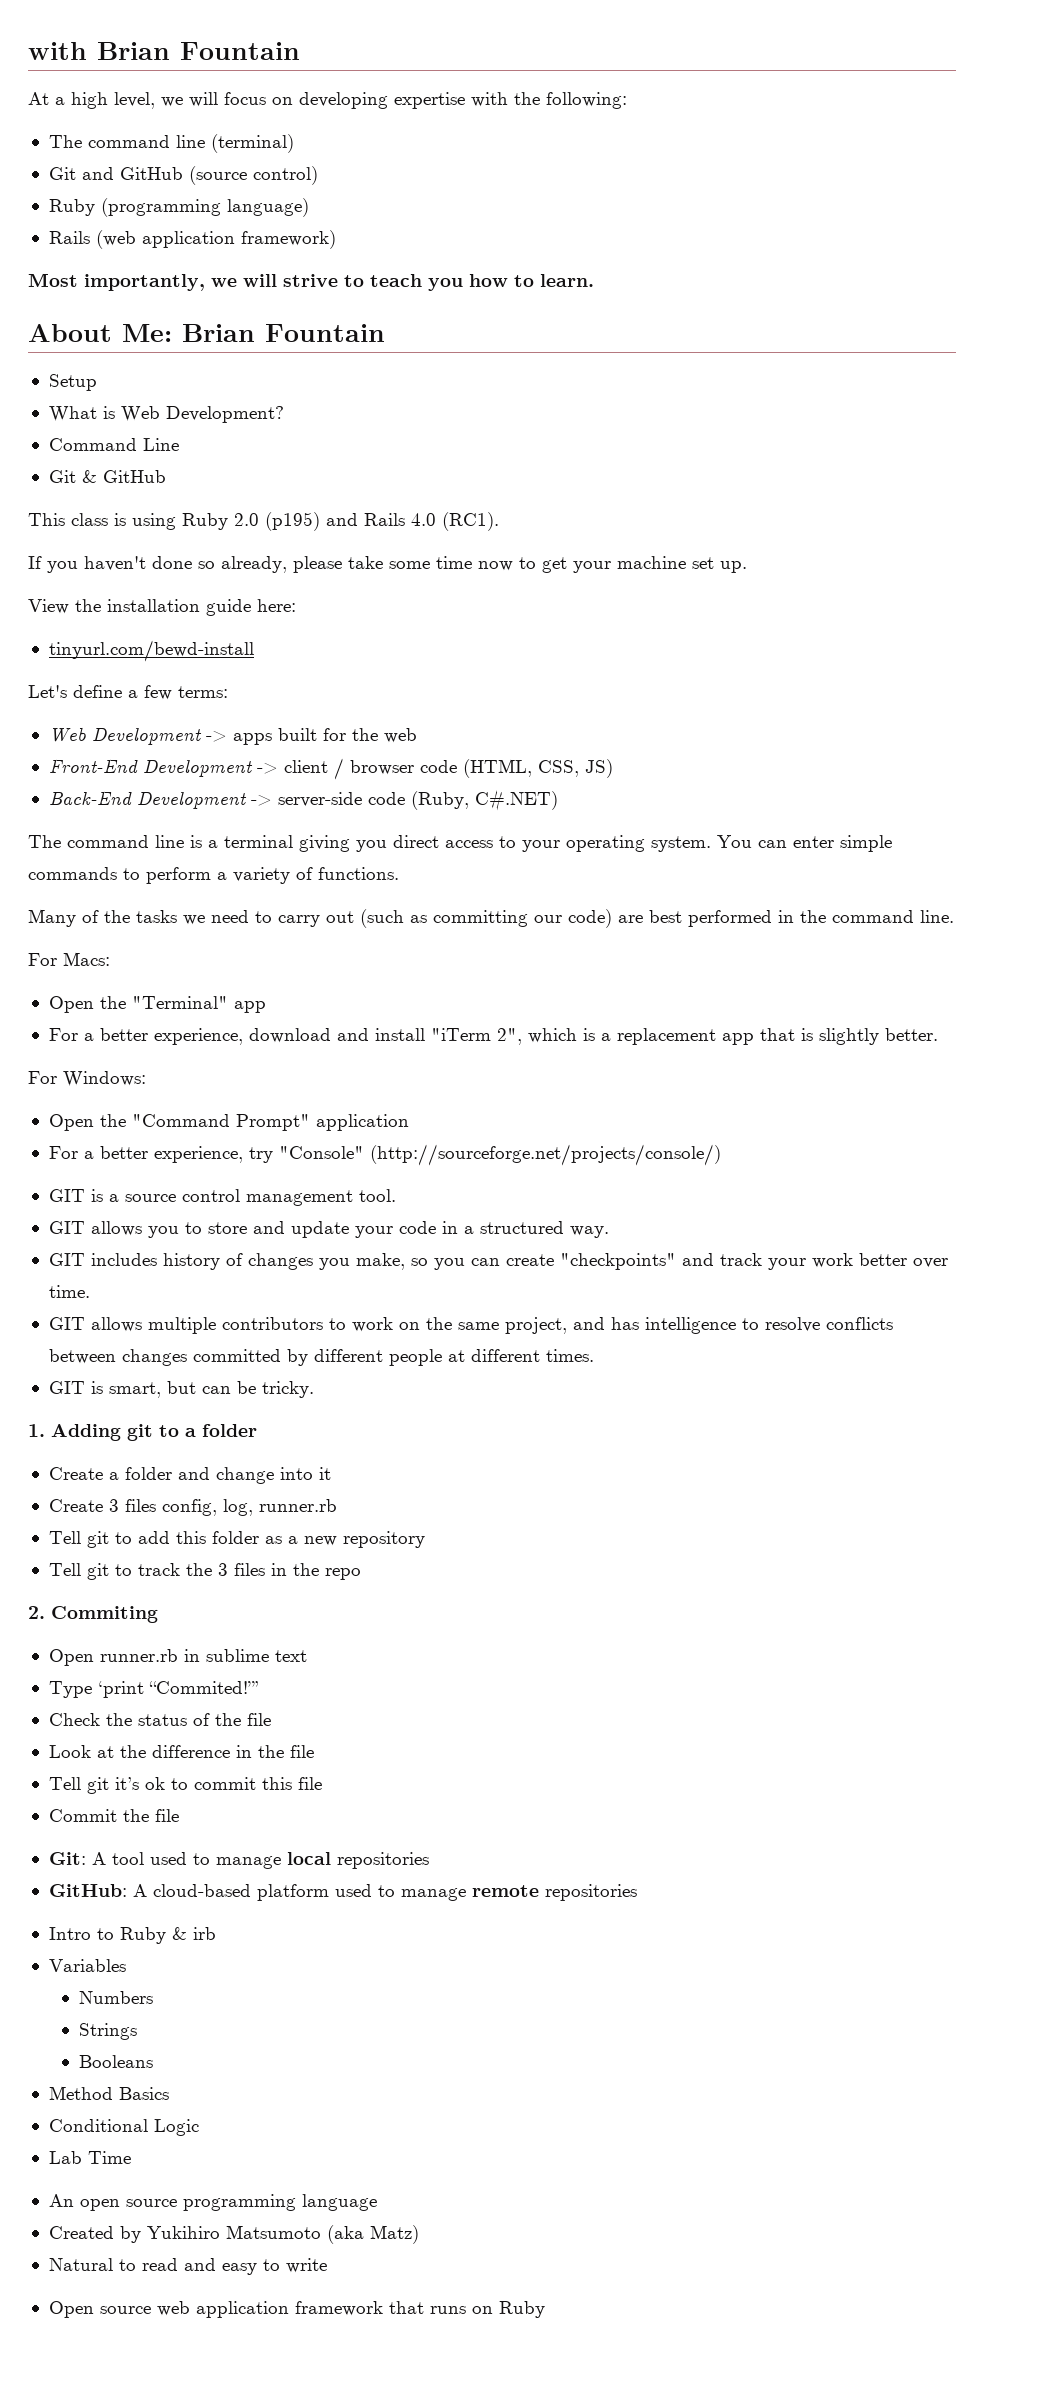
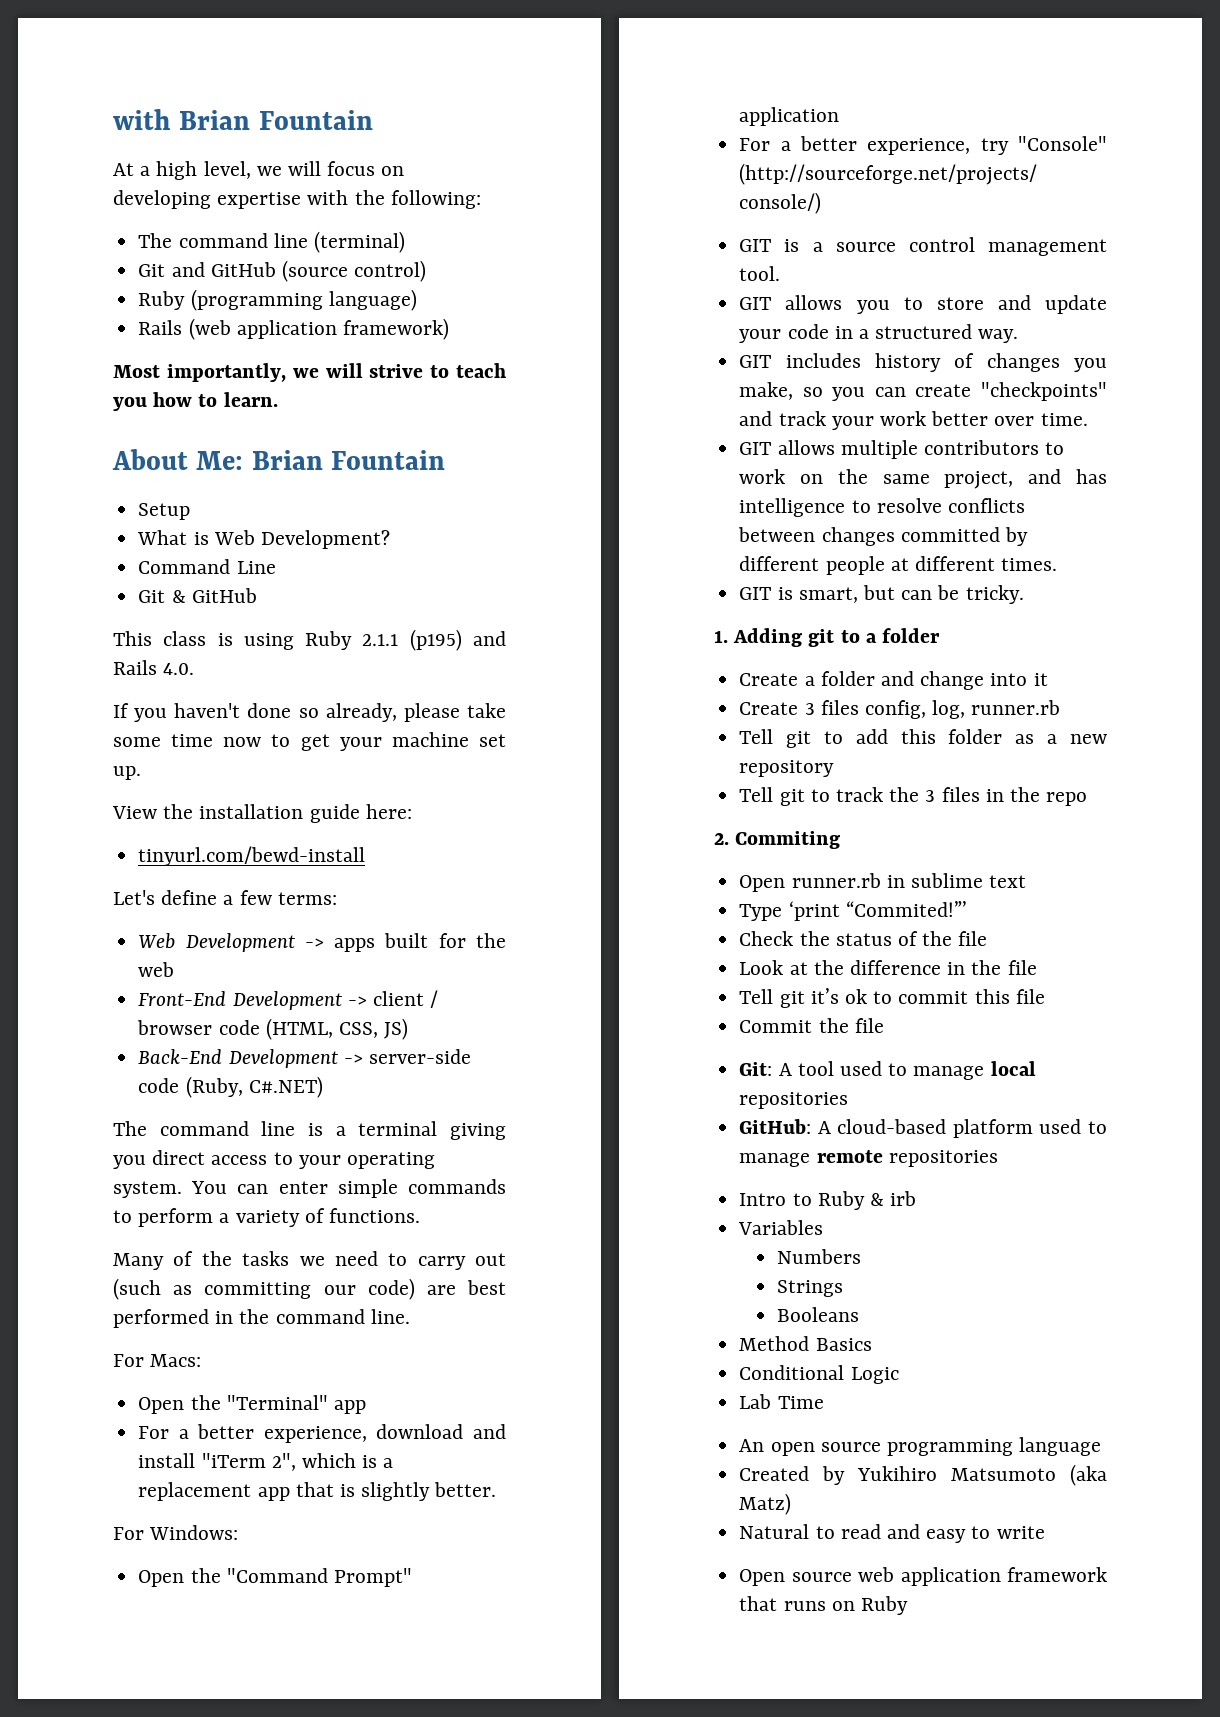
- This class is using Ruby 2.0 (p195) and Rails 4.0 (RC1).
+ This class is using Ruby 2.1.1 (p195) and Rails 4.0.

